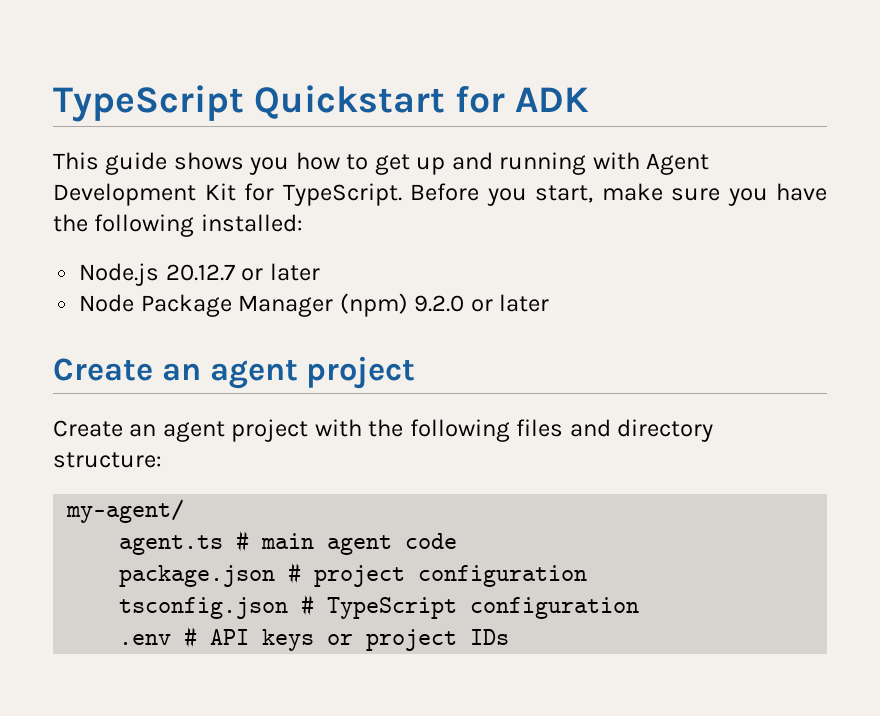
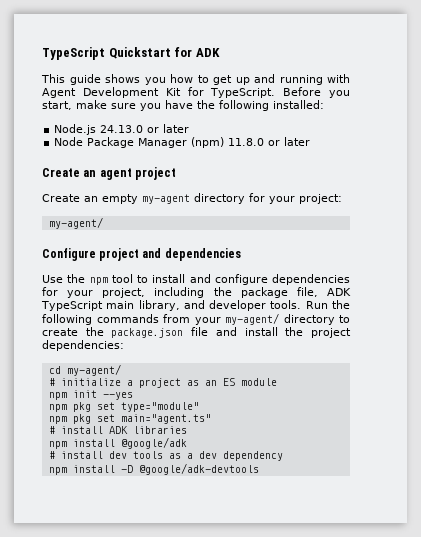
- Node.js 20.12.7 or later
+ Node.js 24.13.0 or later
- Node Package Manager (npm) 9.2.0 or later
+ Node Package Manager (npm) 11.8.0 or later
- Create an agent project with the following files and directory structure:
+ Create an empty my-agent directory for your project:
  my-agent/
- agent.ts # main agent code
- package.json # project configuration
- tsconfig.json # TypeScript configuration
- .env # API keys or project IDs
+ Configure project and dependencies
+ Use the npm tool to install and configure dependencies for your project, including the package file, ADK TypeScript main library, and developer tools. Run the following commands from your my-agent/ directory to create the package.json file and install the project dependencies:
+ cd my-agent/
+ # initialize a project as an ES module
+ npm init --yes
+ npm pkg set type="module"
+ npm pkg set main="agent.ts"
+ # install ADK libraries
+ npm install @google/adk
+ # install dev tools as a dev dependency
+ npm install -D @google/adk-devtools

